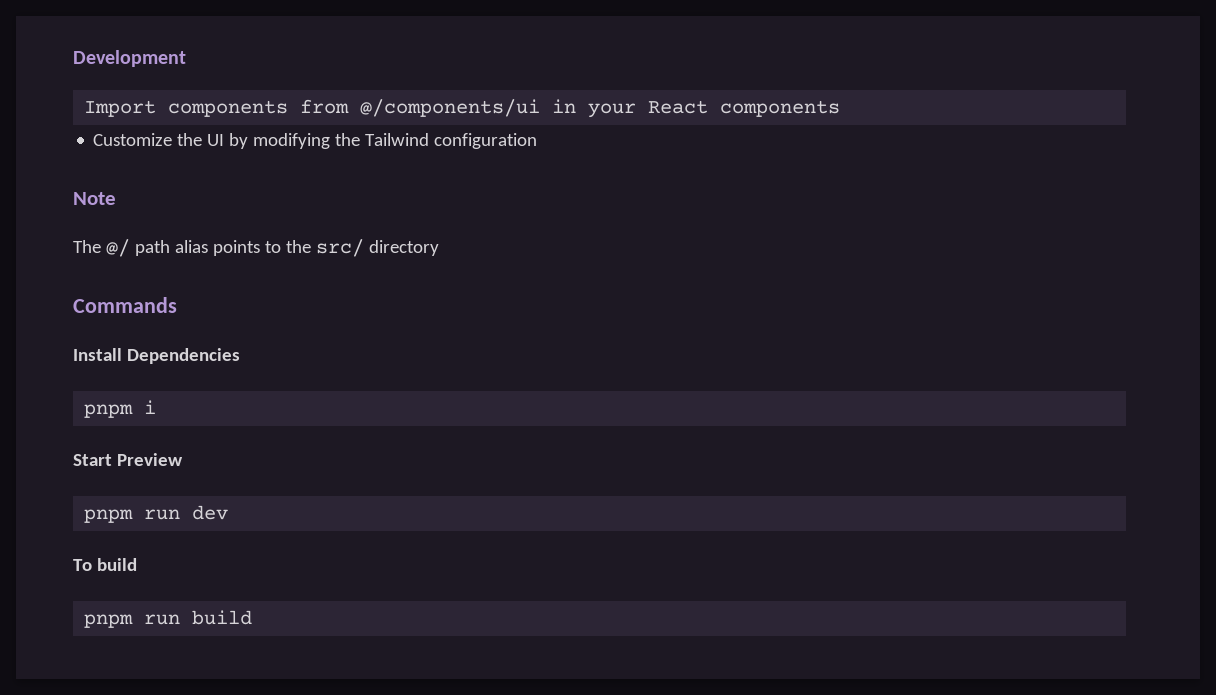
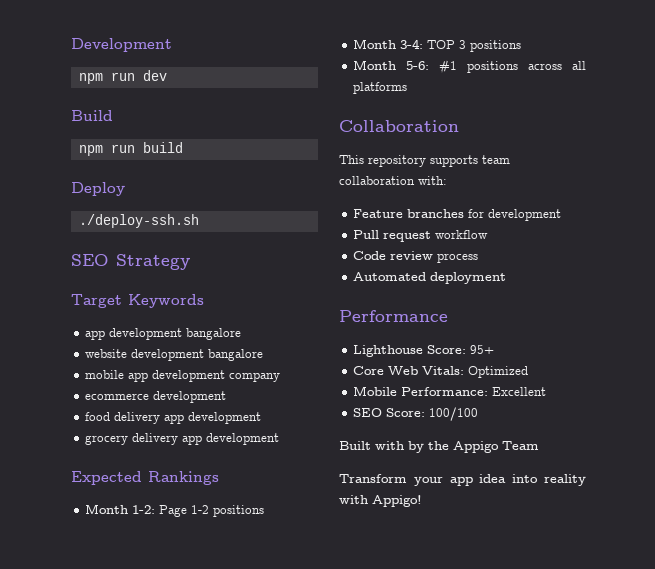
- Import components from @/components/ui in your React components
- Customize the UI by modifying the Tailwind configuration
- Note
- The @/ path alias points to the src/ directory
- Commands
- Install Dependencies
- pnpm i
- Start Preview
- pnpm run dev
- To build
- pnpm run build
+ npm run dev
+ Build
+ npm run build
+ Deploy
+ ./deploy-ssh.sh
+ SEO Strategy
+ Target Keywords
+ app development bangalore
+ website development bangalore
+ mobile app development company
+ ecommerce development
+ food delivery app development
+ grocery delivery app development
+ Expected Rankings
+ Month 1-2: Page 1-2 positions
+ Month 3-4: TOP 3 positions
+ Month 5-6: #1 positions across all platforms
+ Collaboration
+ This repository supports team collaboration with:
+ Feature branches for development
+ Pull request workflow
+ Code review process
+ Automated deployment
+ Performance
+ Lighthouse Score: 95+
+ Core Web Vitals: Optimized
+ Mobile Performance: Excellent
+ SEO Score: 100/100
+ Built with by the Appigo Team
+ Transform your app idea into reality with Appigo!

